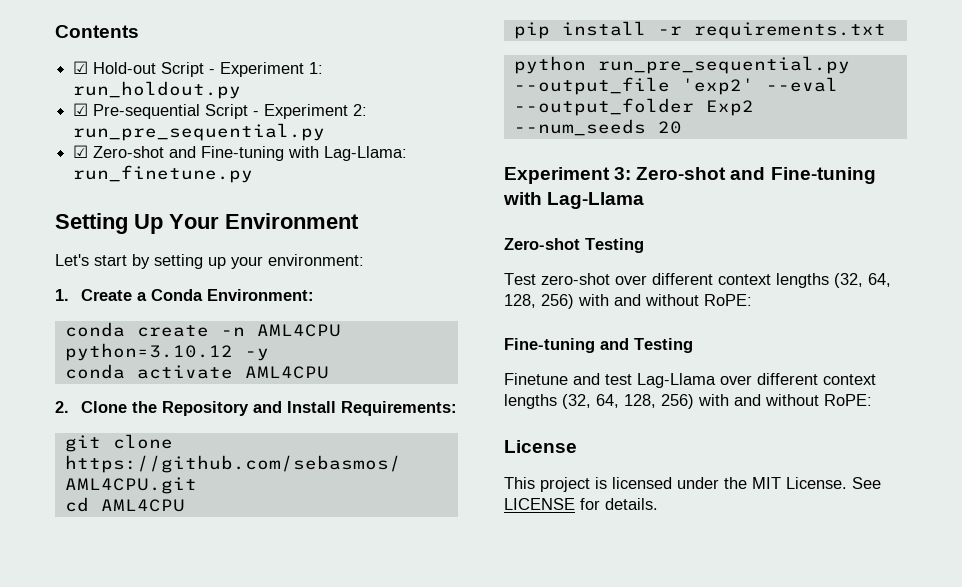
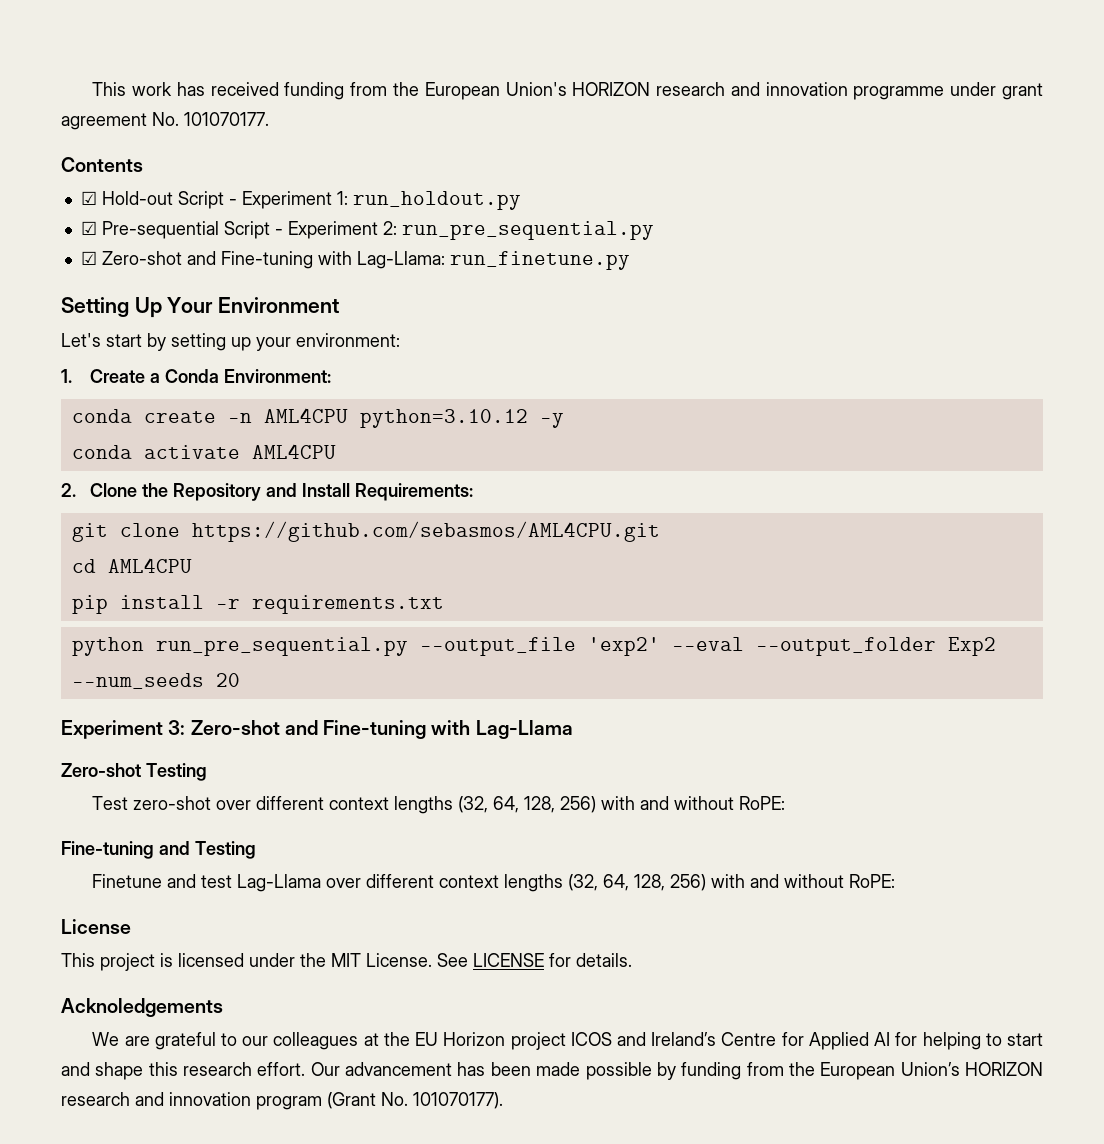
+ This work has received funding from the European Union's HORIZON research and innovation programme under grant agreement No. 101070177.
+ Acknoledgements
+ We are grateful to our colleagues at the EU Horizon project ICOS and Ireland’s Centre for Applied AI for helping to start and shape this research effort. Our advancement has been made possible by funding from the European Union’s HORIZON research and innovation program (Grant No. 101070177).

